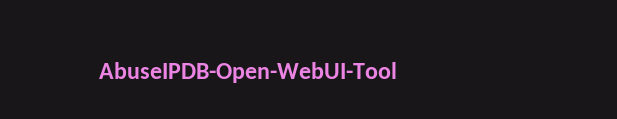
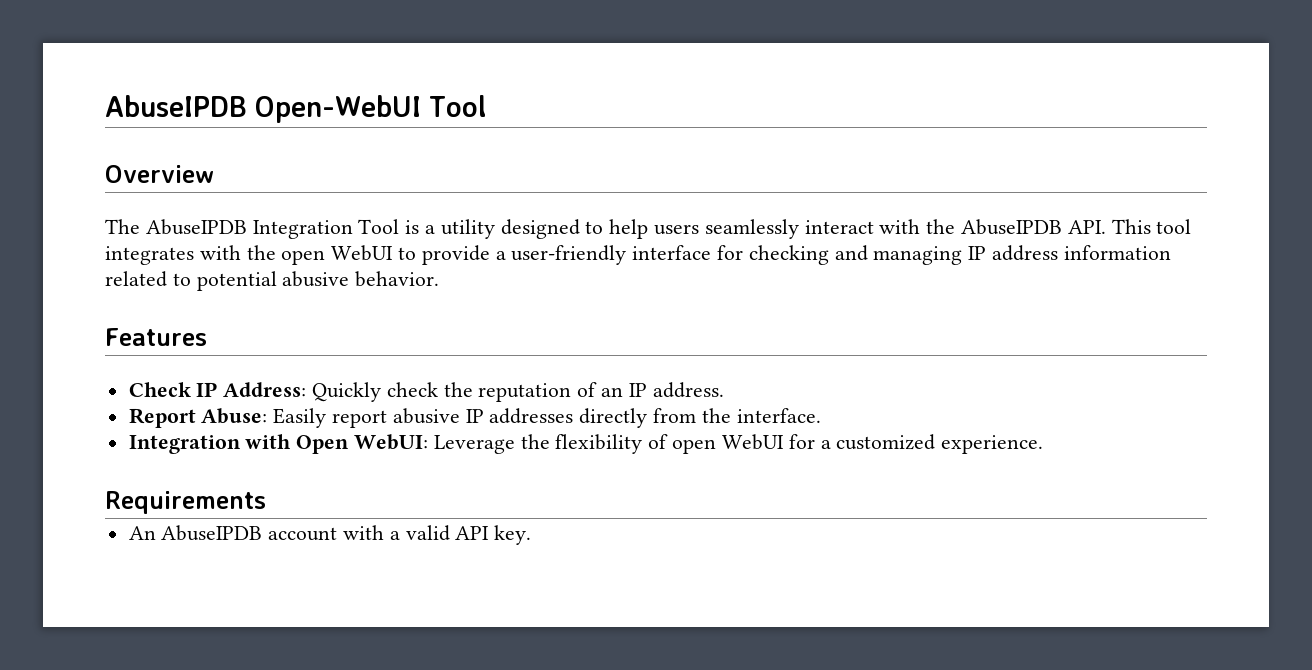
- AbuseIPDB-Open-WebUI-Tool
+ AbuseIPDB Open-WebUI Tool
+ Overview
+ The AbuseIPDB Integration Tool is a utility designed to help users seamlessly interact with the AbuseIPDB API. This tool integrates with the open WebUI to provide a user-friendly interface for checking and managing IP address information related to potential abusive behavior.
+ Features
+ Check IP Address: Quickly check the reputation of an IP address.
+ Report Abuse: Easily report abusive IP addresses directly from the interface.
+ Integration with Open WebUI: Leverage the flexibility of open WebUI for a customized experience.
+ Requirements
+ An AbuseIPDB account with a valid API key.

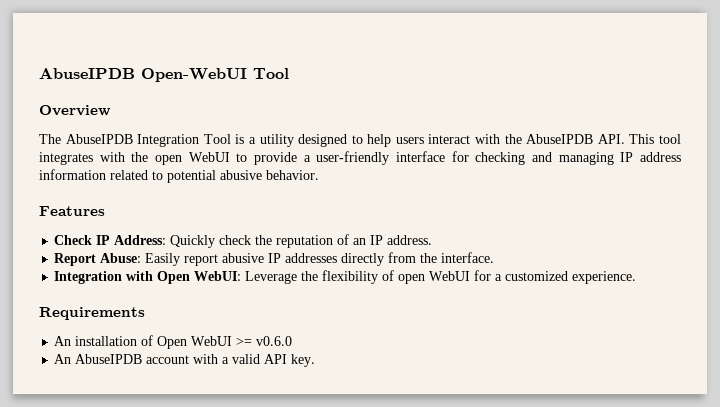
- The AbuseIPDB Integration Tool is a utility designed to help users seamlessly interact with the AbuseIPDB API. This tool integrates with the open WebUI to provide a user-friendly interface for checking and managing IP address information related to potential abusive behavior.
+ The AbuseIPDB Integration Tool is a utility designed to help users interact with the AbuseIPDB API. This tool integrates with the open WebUI to provide a user-friendly interface for checking and managing IP address information related to potential abusive behavior.
+ An installation of Open WebUI >= v0.6.0

